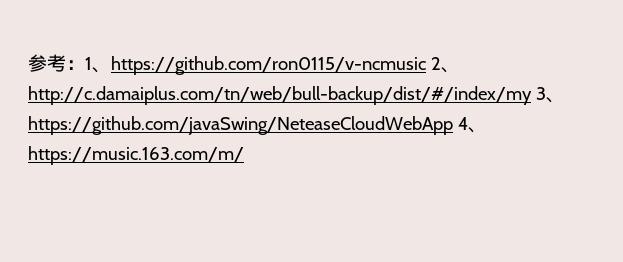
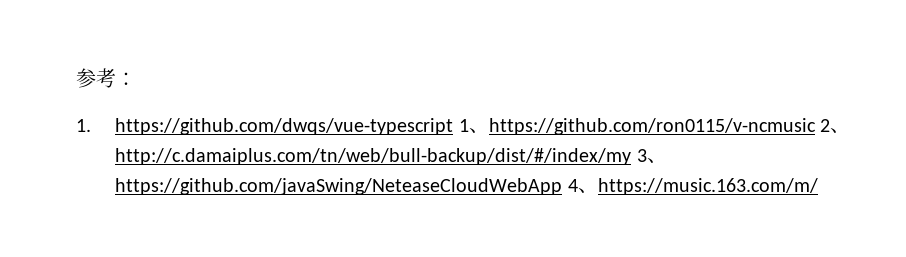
- 参考：1、https://github.com/ron0115/v-ncmusic 2、http://c.damaiplus.com/tn/web/bull-backup/dist/#/index/my 3、https://github.com/javaSwing/NeteaseCloudWebApp 4、https://music.163.com/m/
+ 参考：
+ 1. https://github.com/dwqs/vue-typescript 1、https://github.com/ron0115/v-ncmusic 2、http://c.damaiplus.com/tn/web/bull-backup/dist/#/index/my 3、https://github.com/javaSwing/NeteaseCloudWebApp 4、https://music.163.com/m/

